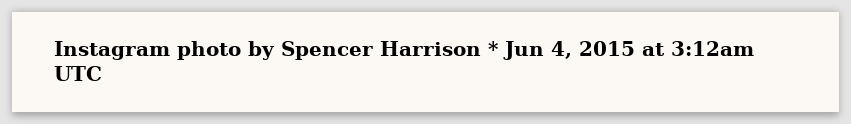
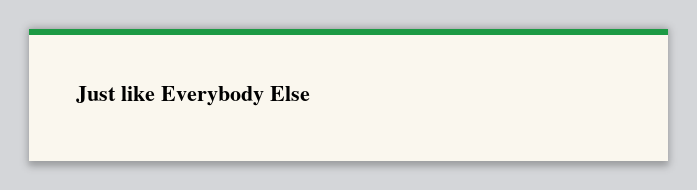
- Instagram photo by Spencer Harrison * Jun 4, 2015 at 3:12am UTC
+ Just like Everybody Else

